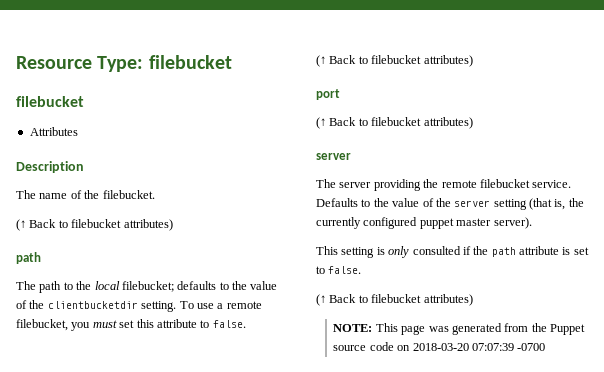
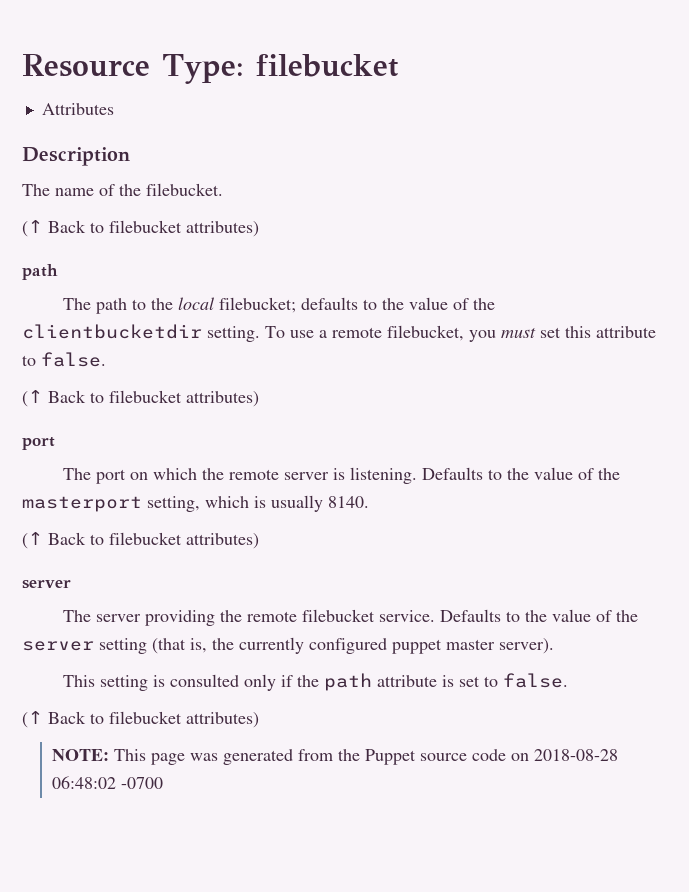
  Resource Type: filebucket
- filebucket
+ The port on which the remote server is listening. Defaults to the value of the masterport setting, which is usually 8140.
- This setting is only consulted if the path attribute is set to false.
+ This setting is consulted only if the path attribute is set to false.
- NOTE: This page was generated from the Puppet source code on 2018-03-20 07:07:39 -0700
+ NOTE: This page was generated from the Puppet source code on 2018-08-28 06:48:02 -0700

